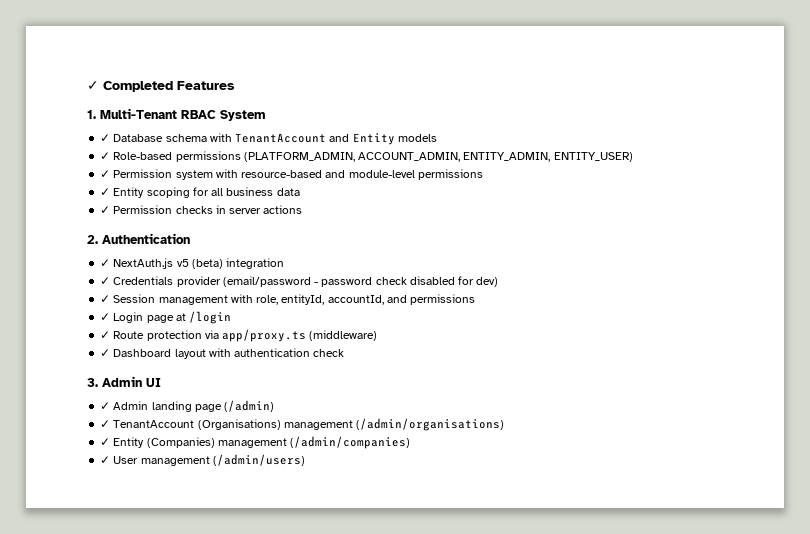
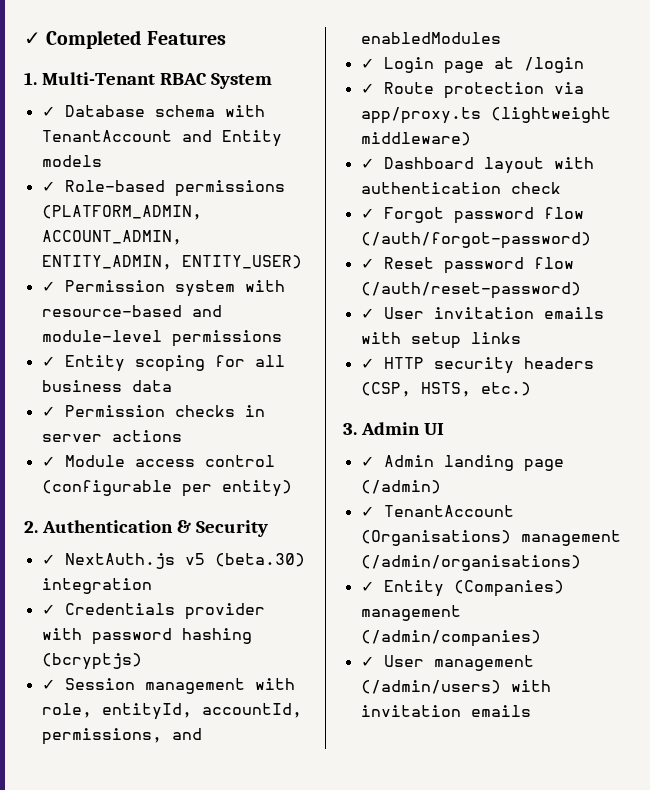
+ ✓ Module access control (configurable per entity)
- 2. Authentication
+ 2. Authentication & Security
- ✓ NextAuth.js v5 (beta) integration
+ ✓ NextAuth.js v5 (beta.30) integration
- ✓ Credentials provider (email/password - password check disabled for dev)
+ ✓ Credentials provider with password hashing (bcryptjs)
- ✓ Session management with role, entityId, accountId, and permissions
+ ✓ Session management with role, entityId, accountId, permissions, and enabledModules
- ✓ Route protection via app/proxy.ts (middleware)
+ ✓ Route protection via app/proxy.ts (lightweight middleware)
+ ✓ Forgot password flow (/auth/forgot-password)
+ ✓ Reset password flow (/auth/reset-password)
+ ✓ User invitation emails with setup links
+ ✓ HTTP security headers (CSP, HSTS, etc.)
- ✓ User management (/admin/users)
+ ✓ User management (/admin/users) with invitation emails

